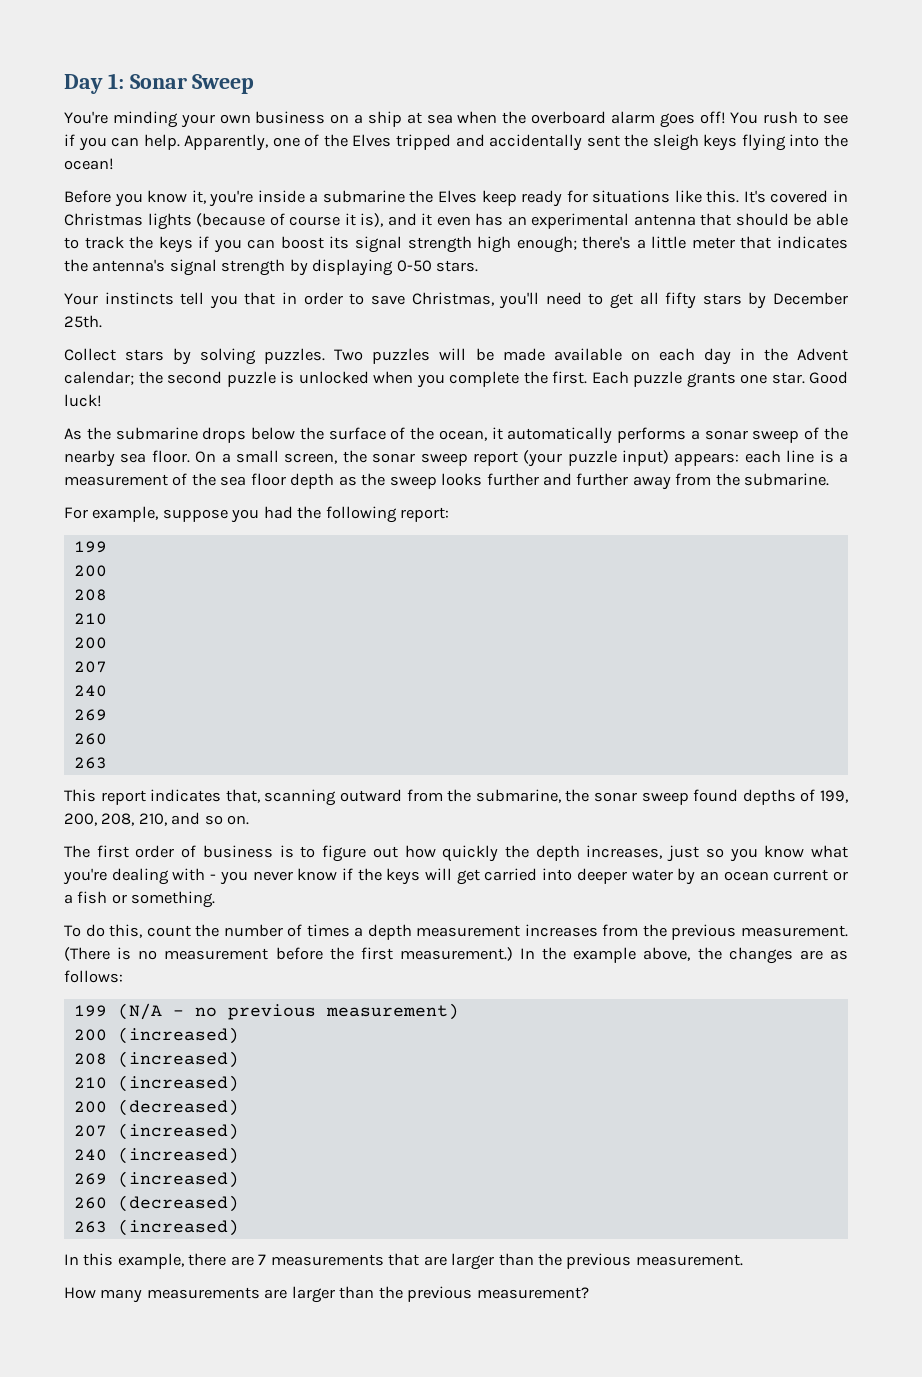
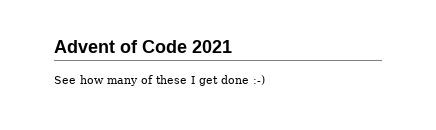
- Day 1: Sonar Sweep
- You're minding your own business on a ship at sea when the overboard alarm goes off! You rush to see if you can help. Apparently, one of the Elves tripped and accidentally sent the sleigh keys flying into the ocean!
- Before you know it, you're inside a submarine the Elves keep ready for situations like this. It's covered in Christmas lights (because of course it is), and it even has an experimental antenna that should be able to track the keys if you can boost its signal strength high enough; there's a little meter that indicates the antenna's signal strength by displaying 0-50 stars.
- Your instincts tell you that in order to save Christmas, you'll need to get all fifty stars by December 25th.
- Collect stars by solving puzzles. Two puzzles will be made available on each day in the Advent calendar; the second puzzle is unlocked when you complete the first. Each puzzle grants one star. Good luck!
- As the submarine drops below the surface of the ocean, it automatically performs a sonar sweep of the nearby sea floor. On a small screen, the sonar sweep report (your puzzle input) appears: each line is a measurement of the sea floor depth as the sweep looks further and further away from the submarine.
- For example, suppose you had the following report:
- 199
- 200
- 208
- 210
- 200
- 207
- 240
- 269
- 260
- 263
- This report indicates that, scanning outward from the submarine, the sonar sweep found depths of 199, 200, 208, 210, and so on.
- The first order of business is to figure out how quickly the depth increases, just so you know what you're dealing with - you never know if the keys will get carried into deeper water by an ocean current or a fish or something.
- To do this, count the number of times a depth measurement increases from the previous measurement. (There is no measurement before the first measurement.) In the example above, the changes are as follows:
- 199 (N/A - no previous measurement)
- 200 (increased)
- 208 (increased)
- 210 (increased)
- 200 (decreased)
- 207 (increased)
- 240 (increased)
- 269 (increased)
- 260 (decreased)
- 263 (increased)
- In this example, there are 7 measurements that are larger than the previous measurement.
- How many measurements are larger than the previous measurement?
+ Advent of Code 2021
+ See how many of these I get done :-)

